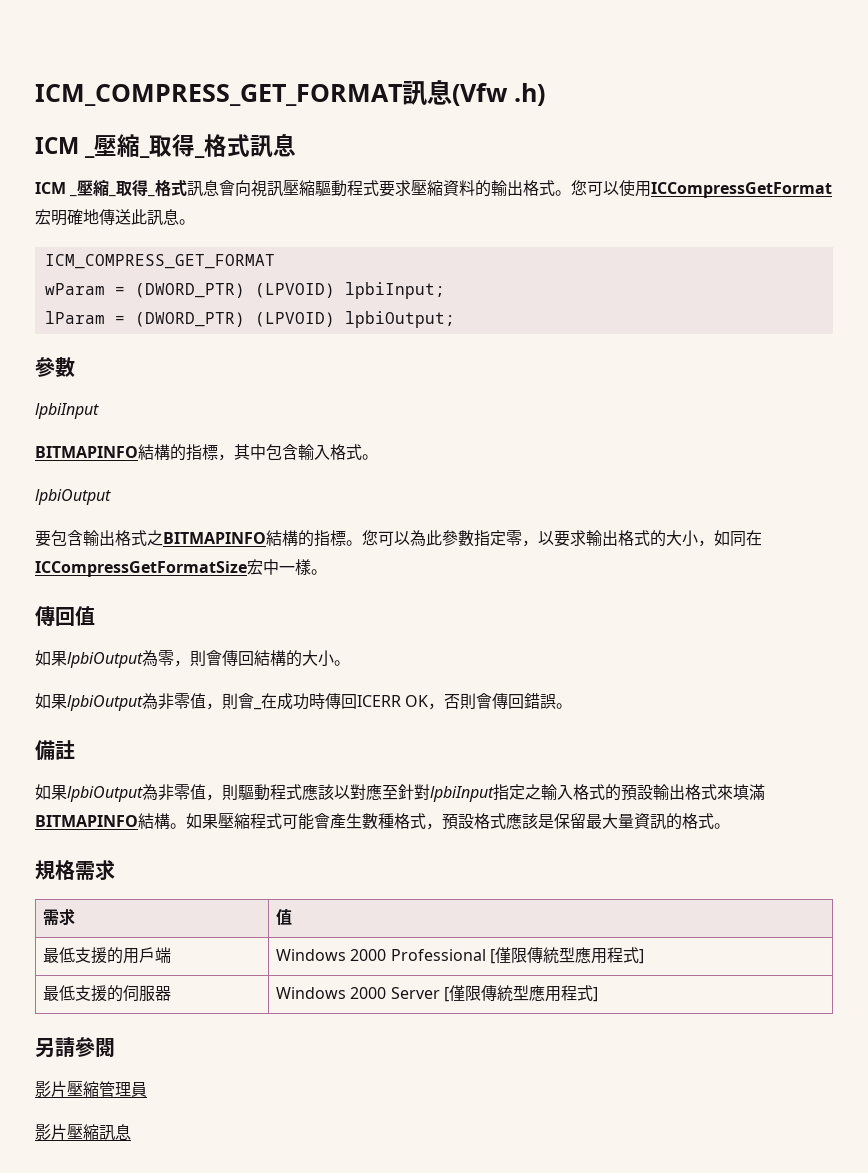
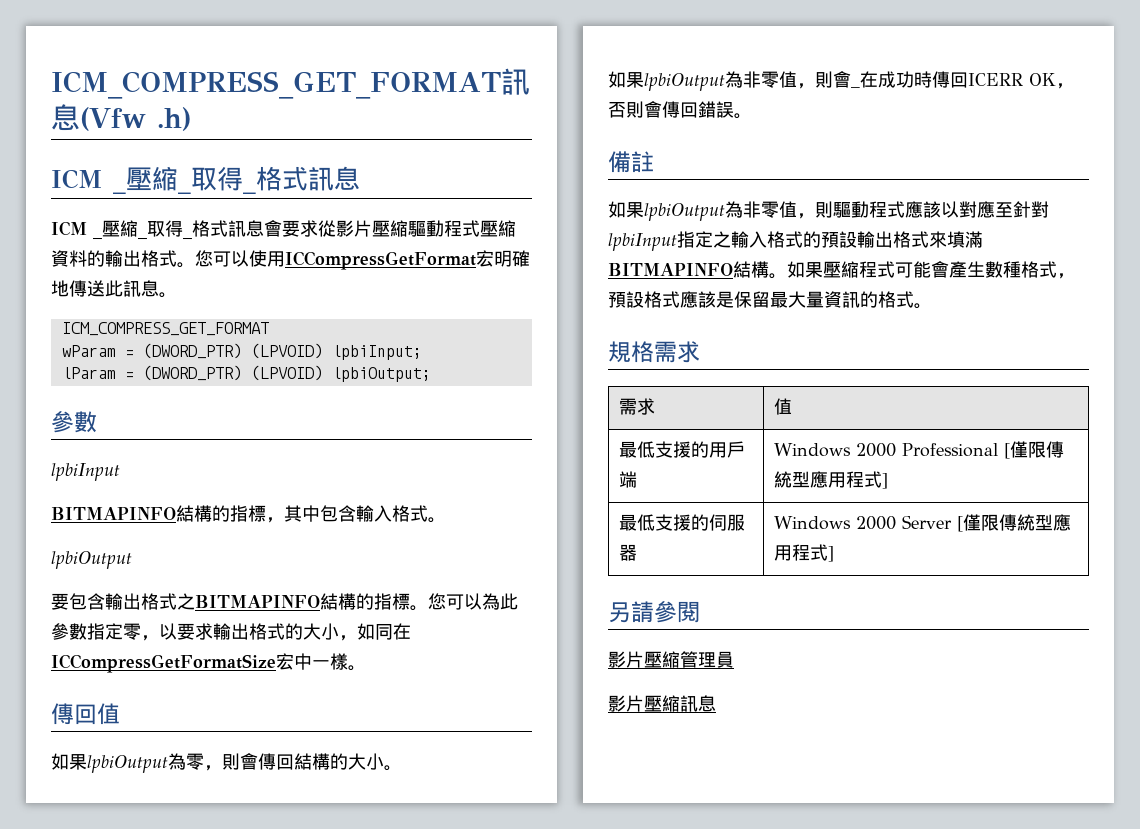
- ICM _壓縮_取得_格式訊息會向視訊壓縮驅動程式要求壓縮資料的輸出格式。
+ ICM _壓縮_取得_格式訊息會要求從影片壓縮驅動程式壓縮資料的輸出格式。

